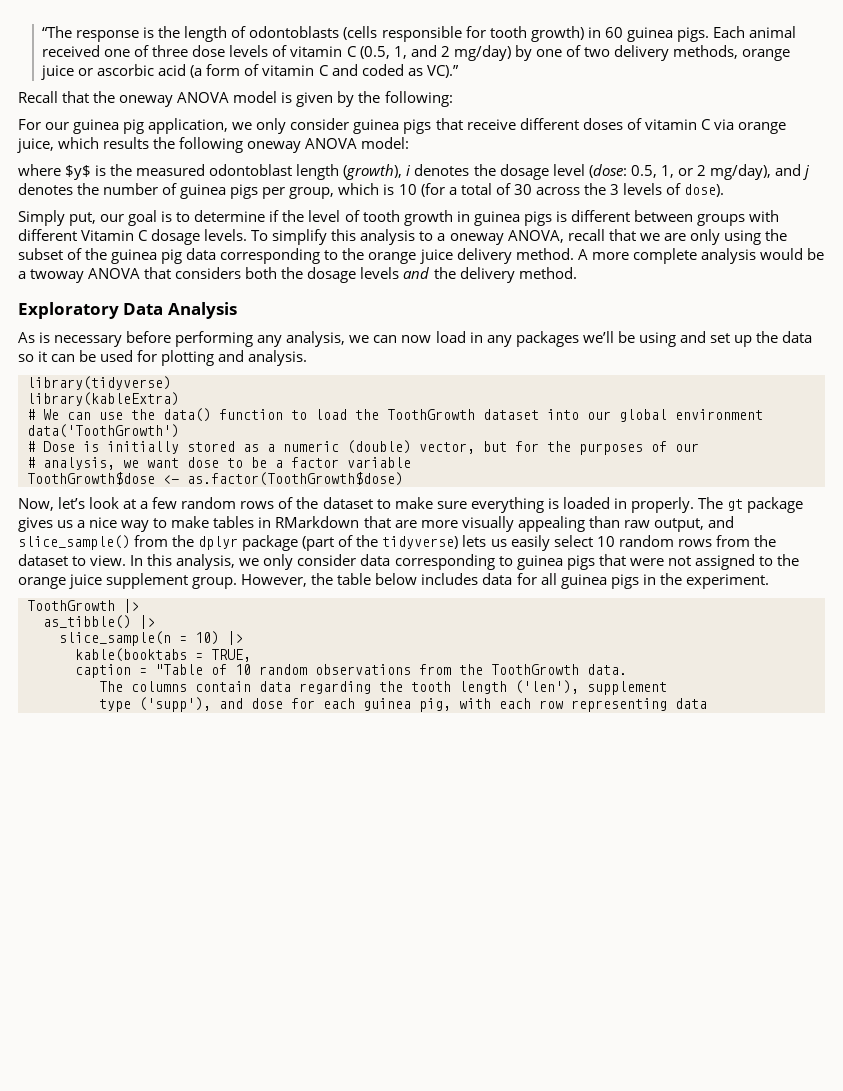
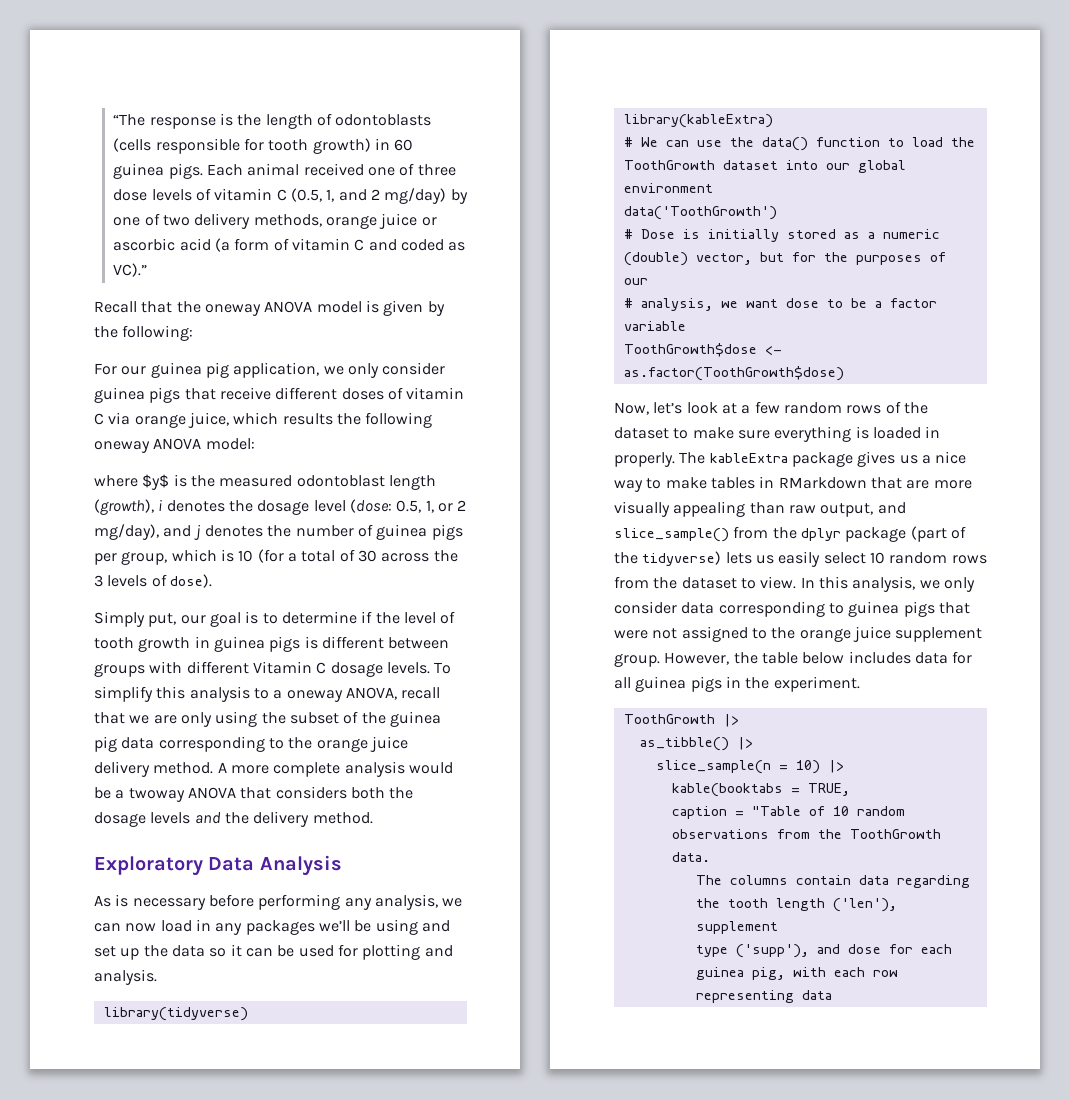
- The gt package gives us a nice way to make tables in RMarkdown that are more visually appealing than raw output, and slice_sample() from the dplyr package (part of the tidyverse) lets us easily select 10 random rows from the dataset to view.
+ The kableExtra package gives us a nice way to make tables in RMarkdown that are more visually appealing than raw output, and slice_sample() from the dplyr package (part of the tidyverse) lets us easily select 10 random rows from the dataset to view.

